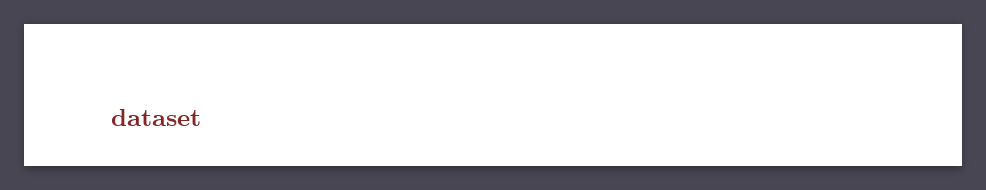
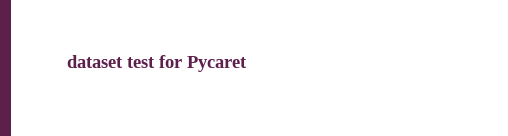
- dataset
+ dataset test for Pycaret

